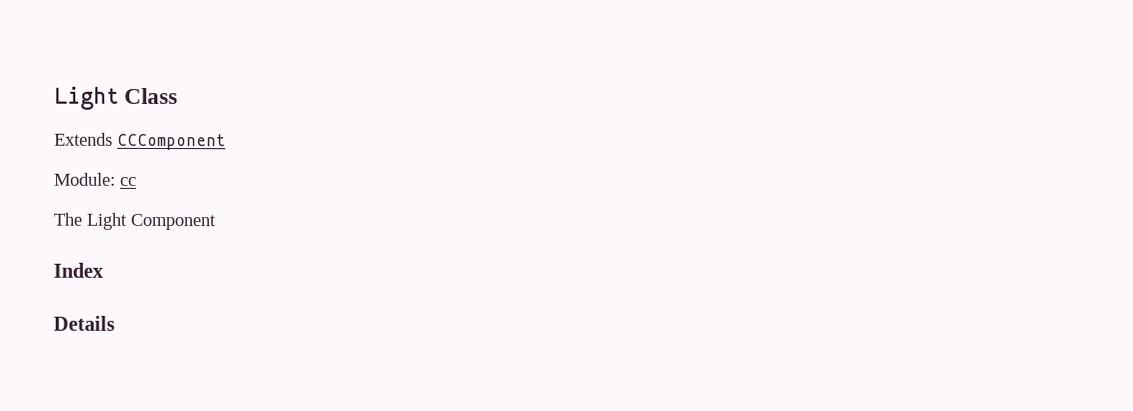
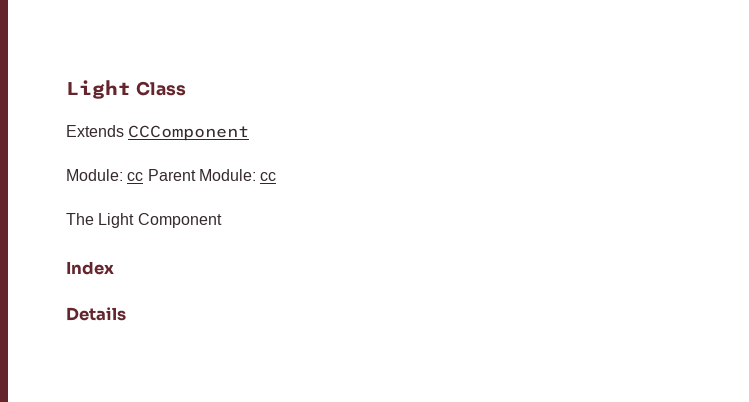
- Module: cc
+ Module: cc Parent Module: cc

